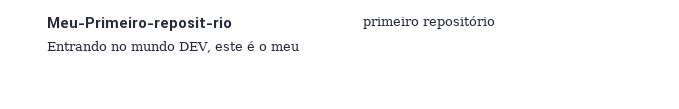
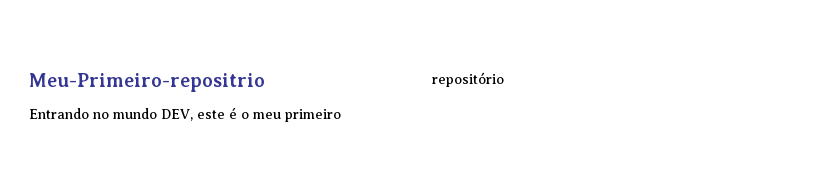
- Meu-Primeiro-reposit-rio
+ Meu-Primeiro-repositrio

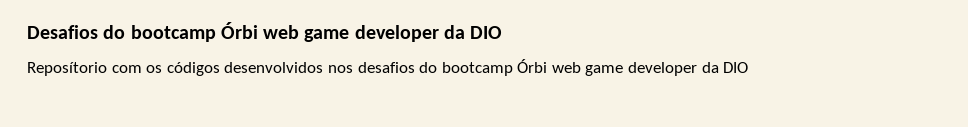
- Meu-Primeiro-repositrio
- Entrando no mundo DEV, este é o meu primeiro repositório
+ Desafios do bootcamp Órbi web game developer da DIO
+ Reposítorio com os códigos desenvolvidos nos desafios do bootcamp Órbi web game developer da DIO

